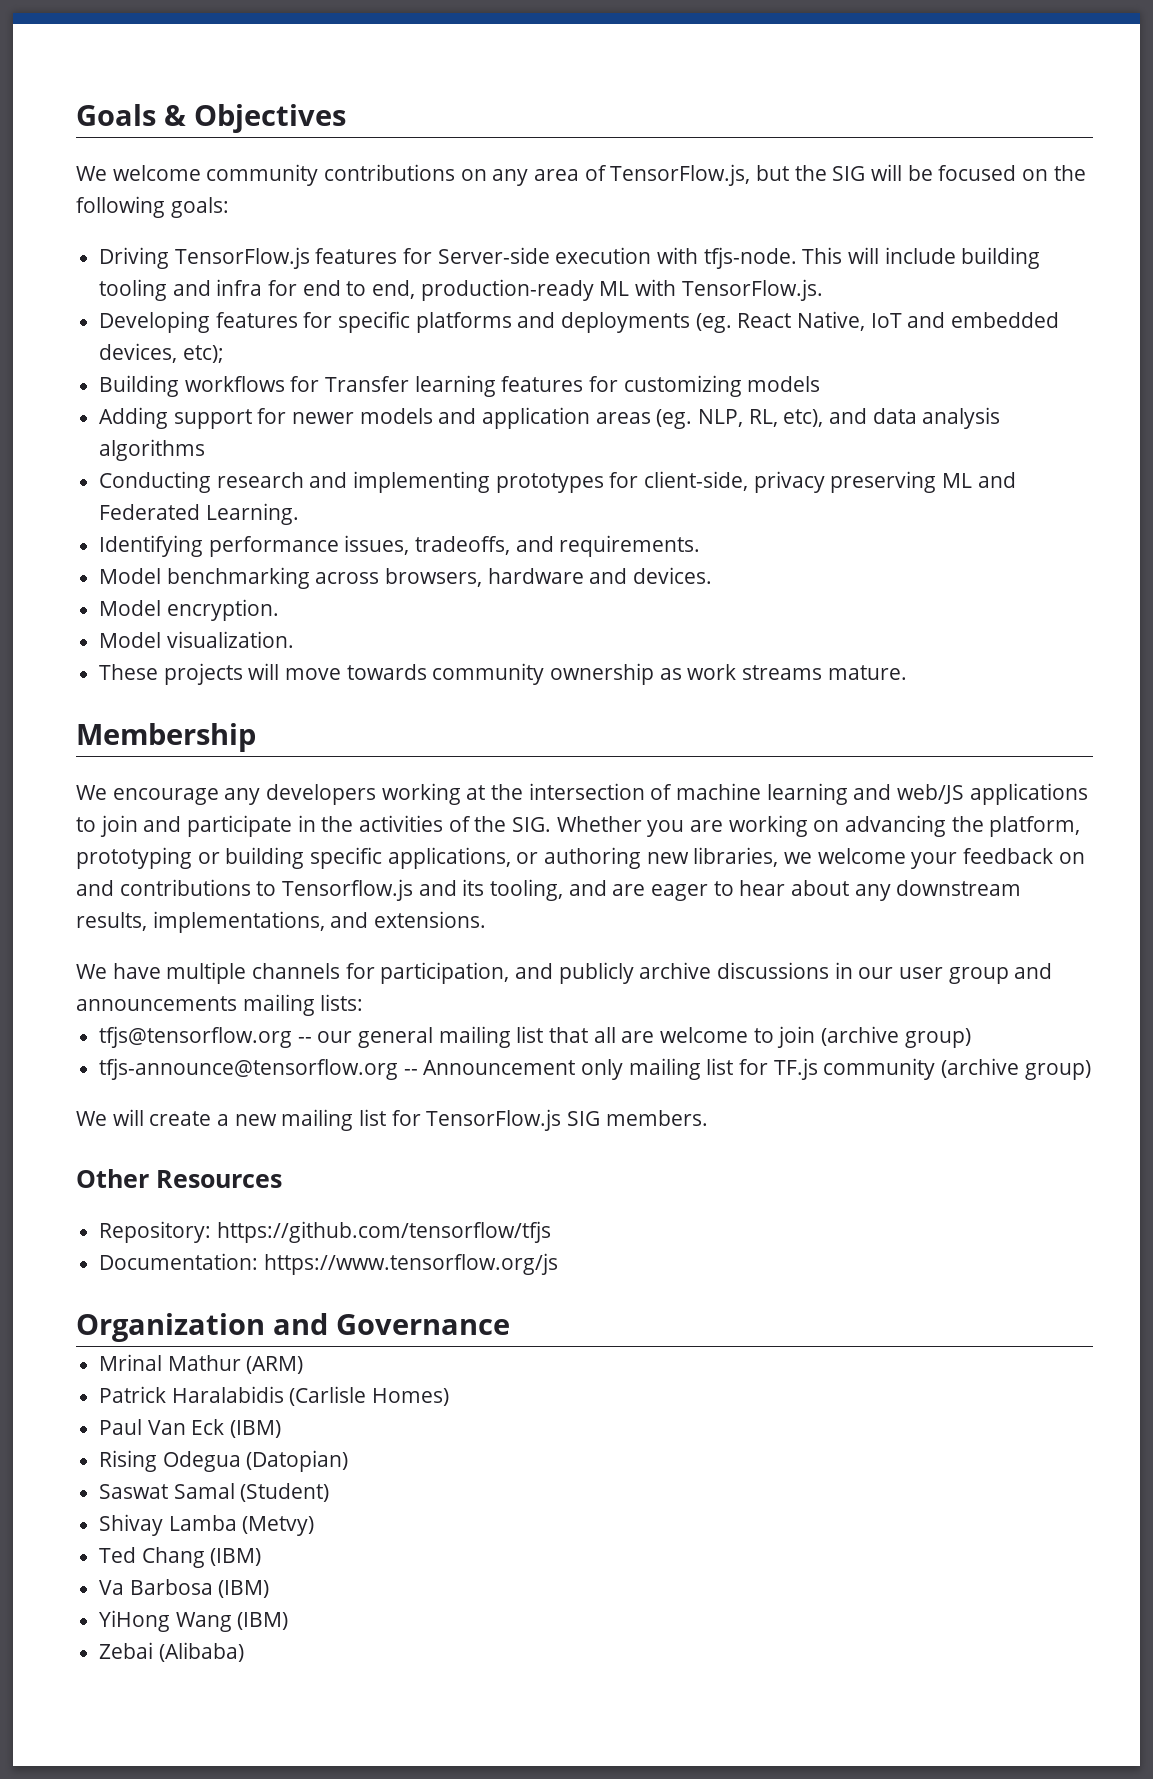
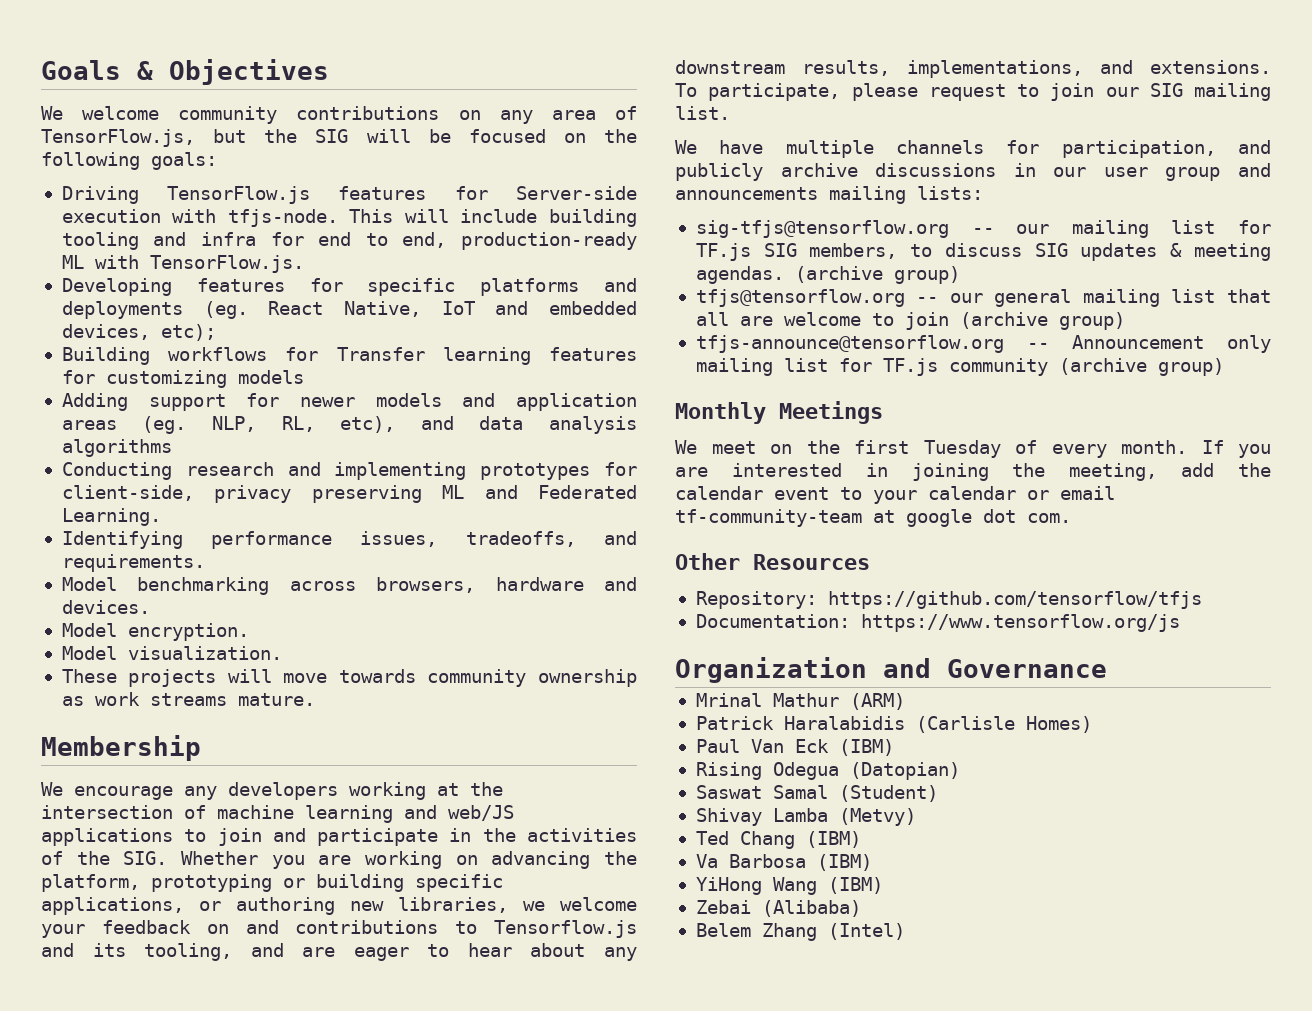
+ To participate, please request to join our SIG mailing list.
+ sig-tfjs@tensorflow.org -- our mailing list for TF.js SIG members, to discuss SIG updates & meeting agendas. (archive group)
- We will create a new mailing list for TensorFlow.js SIG members.
+ Monthly Meetings
+ We meet on the first Tuesday of every month. If you are interested in joining the meeting, add the calendar event to your calendar or email tf-community-team at google dot com.
+ Belem Zhang (Intel)

